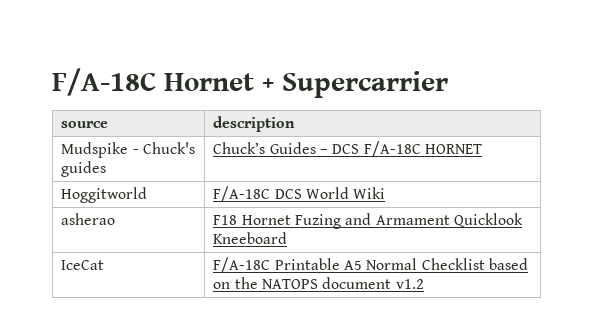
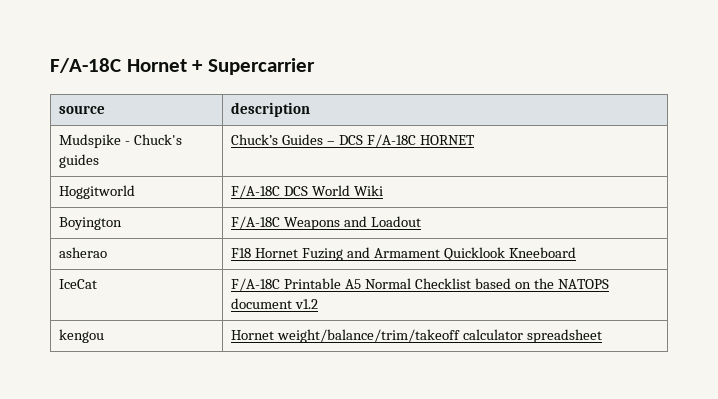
+ Boyington | F/A-18C Weapons and Loadout
+ kengou | Hornet weight/balance/trim/takeoff calculator spreadsheet

